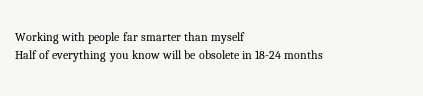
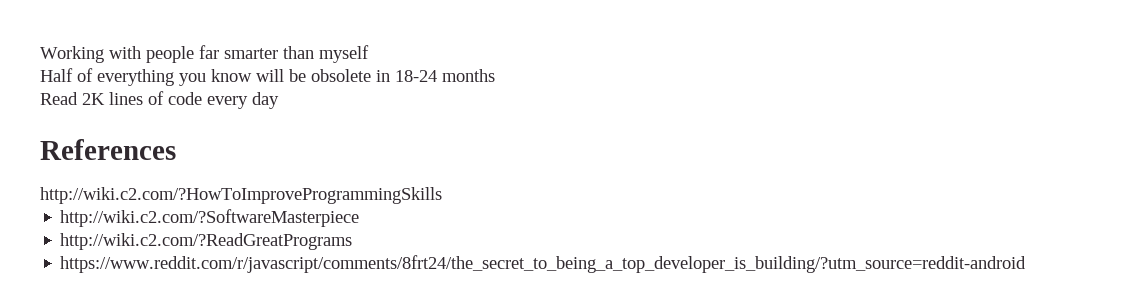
+ Read 2K lines of code every day
+ References
+ http://wiki.c2.com/?HowToImproveProgrammingSkills
+ http://wiki.c2.com/?SoftwareMasterpiece
+ http://wiki.c2.com/?ReadGreatPrograms
+ https://www.reddit.com/r/javascript/comments/8frt24/the_secret_to_being_a_top_developer_is_building/?utm_source=reddit-android

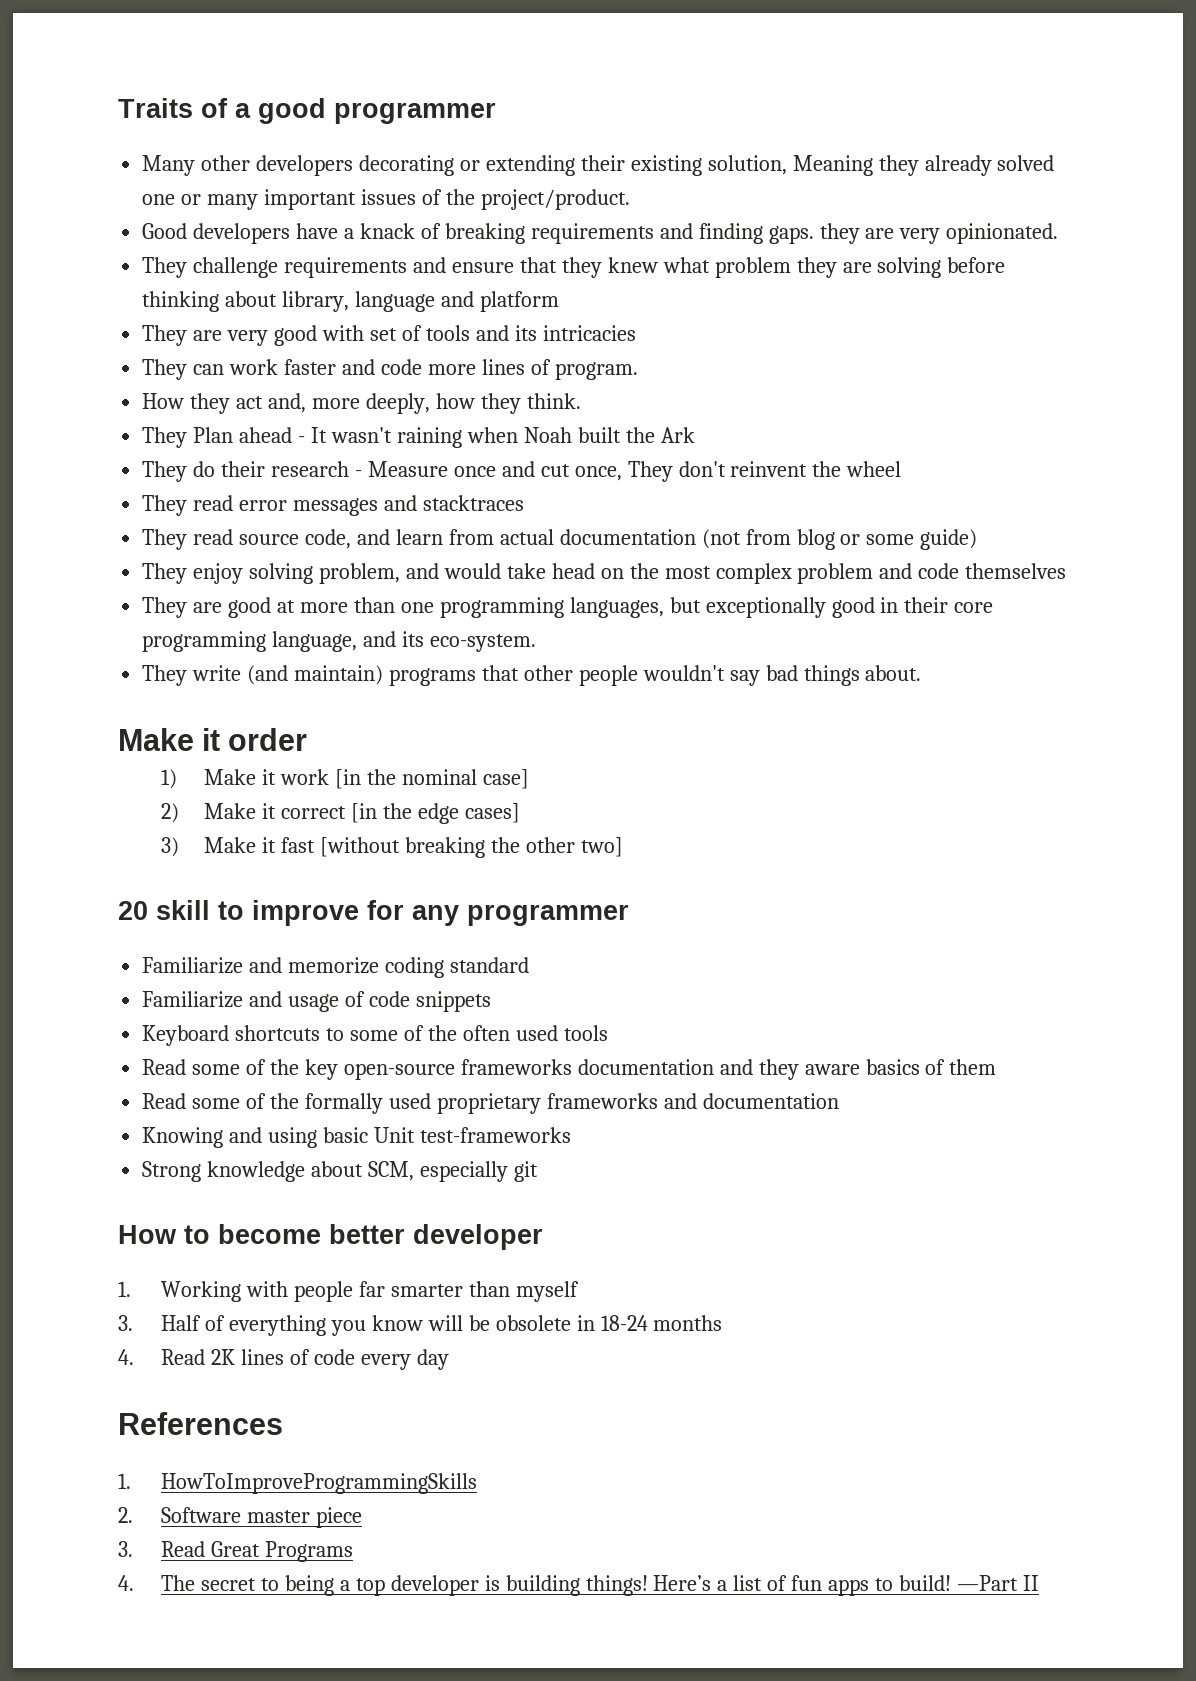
- Working with people far smarter than myself
+ Traits of a good programmer
+ Many other developers decorating or extending their existing solution, Meaning they already solved one or many important issues of the project/product.
+ Good developers have a knack of breaking requirements and finding gaps. they are very opinionated.
+ They challenge requirements and ensure that they knew what problem they are solving before thinking about library, language and platform
+ They are very good with set of tools and its intricacies
+ They can work faster and code more lines of program.
+ How they act and, more deeply, how they think.
+ They Plan ahead - It wasn't raining when Noah built the Ark
+ They do their research - Measure once and cut once, They don't reinvent the wheel
+ They read error messages and stacktraces
+ They read source code, and learn from actual documentation (not from blog or some guide)
+ They enjoy solving problem, and would take head on the most complex problem and code themselves
+ They are good at more than one programming languages, but exceptionally good in their core programming language, and its eco-system.
+ They write (and maintain) programs that other people wouldn't say bad things about.
+ Make it order
+ 1) Make it work [in the nominal case]
+ 2) Make it correct [in the edge cases]
+ 3) Make it fast [without breaking the other two]
+ 20 skill to improve for any programmer
+ Familiarize and memorize coding standard
+ Familiarize and usage of code snippets
+ Keyboard shortcuts to some of the often used tools
+ Read some of the key open-source frameworks documentation and they aware basics of them
+ Read some of the formally used proprietary frameworks and documentation
+ Knowing and using basic Unit test-frameworks
+ Strong knowledge about SCM, especially git
+ How to become better developer
+ 1. Working with people far smarter than myself
- Half of everything you know will be obsolete in 18-24 months
+ 3. Half of everything you know will be obsolete in 18-24 months
- Read 2K lines of code every day
+ 4. Read 2K lines of code every day
- http://wiki.c2.com/?HowToImproveProgrammingSkills
- http://wiki.c2.com/?SoftwareMasterpiece
- http://wiki.c2.com/?ReadGreatPrograms
- https://www.reddit.com/r/javascript/comments/8frt24/the_secret_to_being_a_top_developer_is_building/?utm_source=reddit-android
+ 1. HowToImproveProgrammingSkills
+ 2. Software master piece
+ 3. Read Great Programs
+ 4. The secret to being a top developer is building things! Here’s a list of fun apps to build! —Part II

